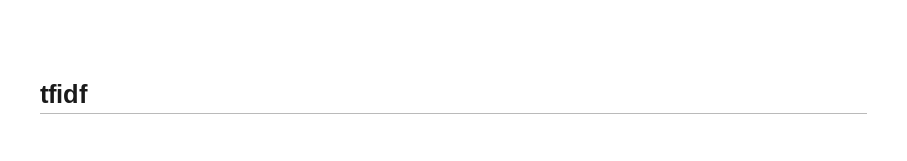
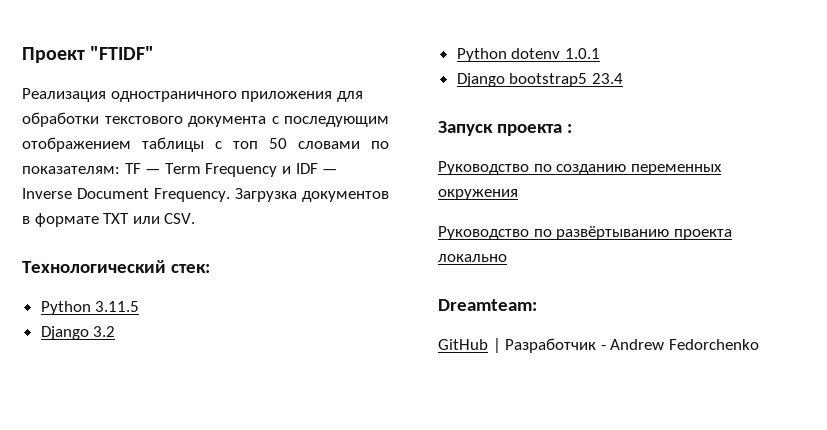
- tfidf
+ Проект "FTIDF"
+ Реализация одностраничного приложения для обработки текстового документа с последующим отображением таблицы с топ 50 словами по показателям: TF — Term Frequency и IDF — Inverse Document Frequency. Загрузка документов в формате TXT или CSV.
+ Технологический стек:
+ Python 3.11.5
+ Django 3.2
+ Python dotenv 1.0.1
+ Django bootstrap5 23.4
+ Запуск проекта :
+ Руководство по созданию переменных окружения
+ Руководство по развёртыванию проекта локально
+ Dreamteam:
+ GitHub | Разработчик - Andrew Fedorchenko

